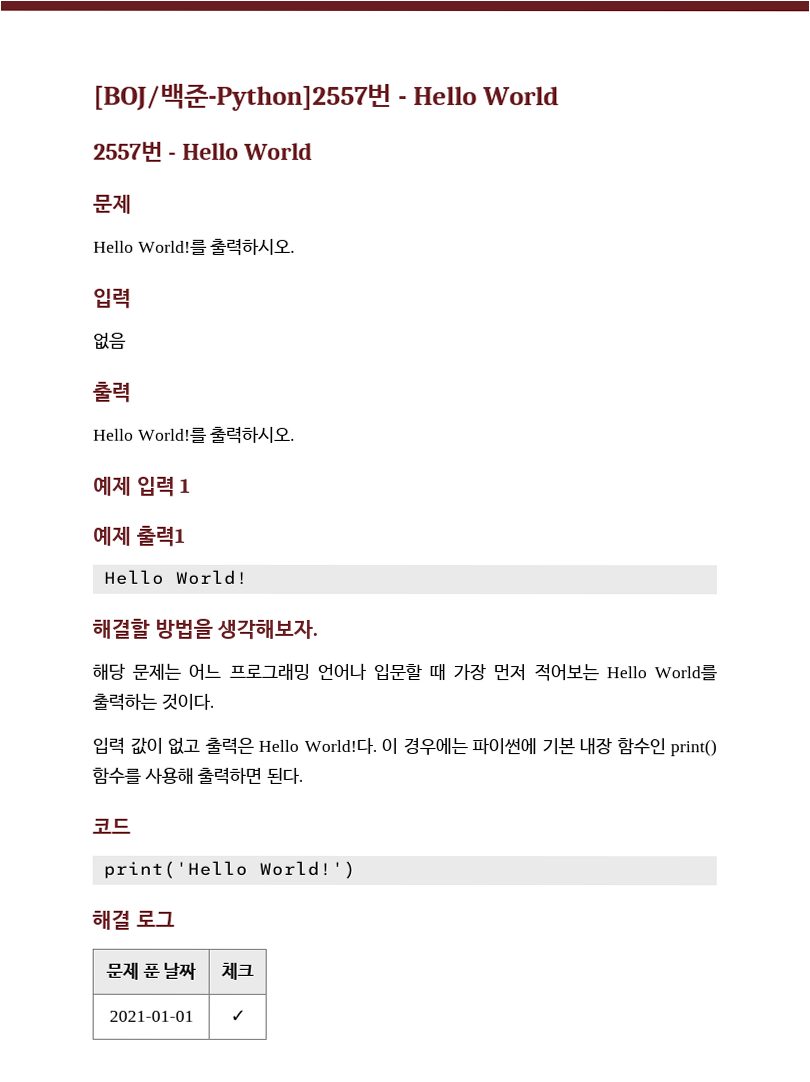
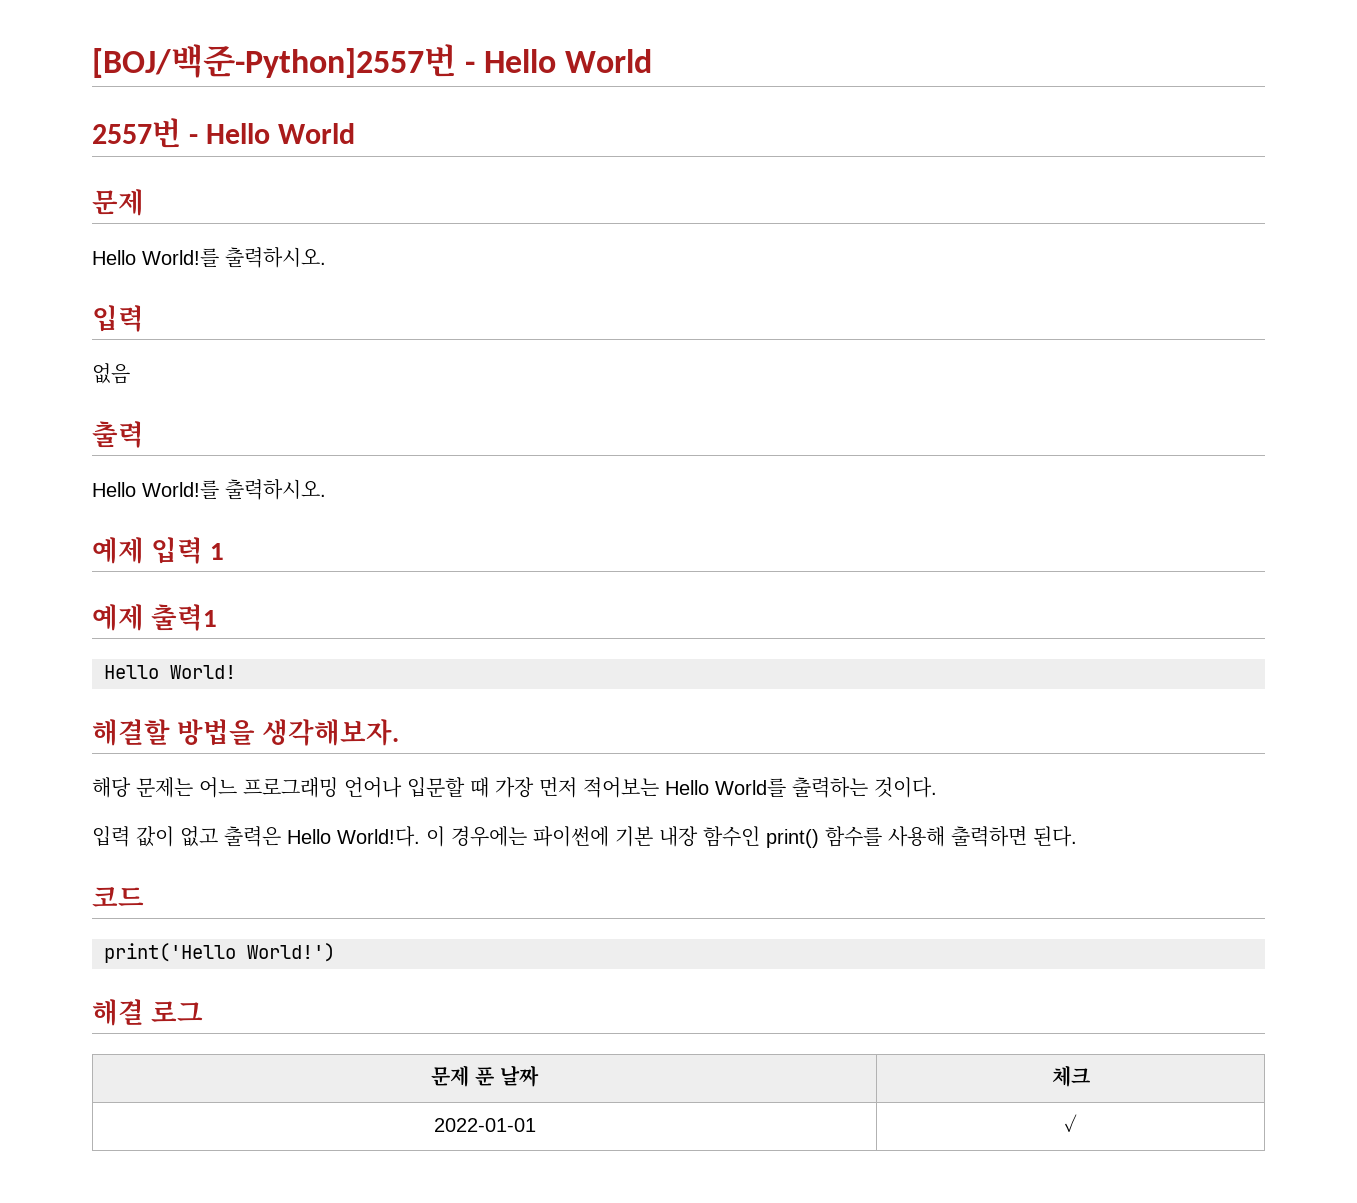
- 2021-01-01 | ✓
+ 2022-01-01 | ✓

